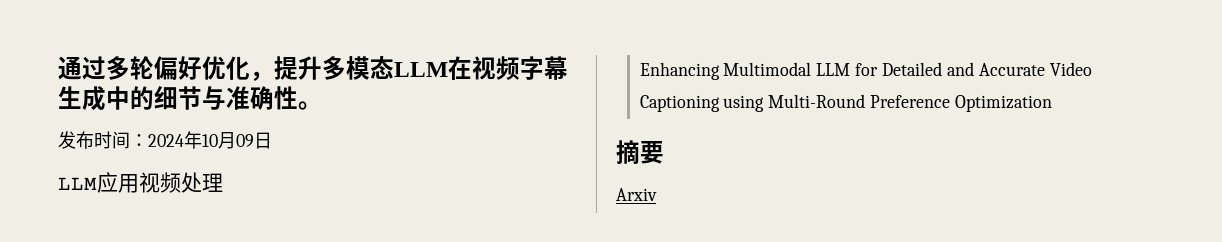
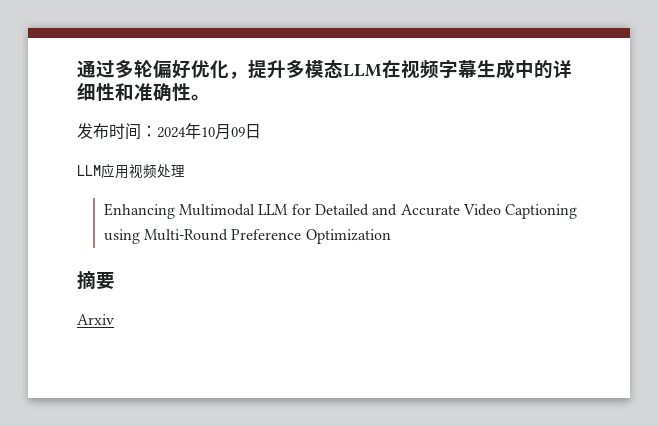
- 通过多轮偏好优化，提升多模态LLM在视频字幕生成中的细节与准确性。
+ 通过多轮偏好优化，提升多模态LLM在视频字幕生成中的详细性和准确性。

